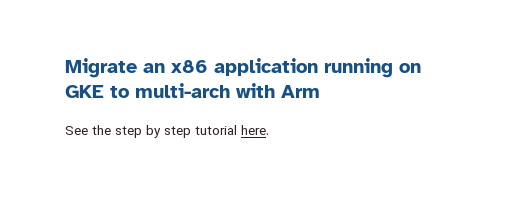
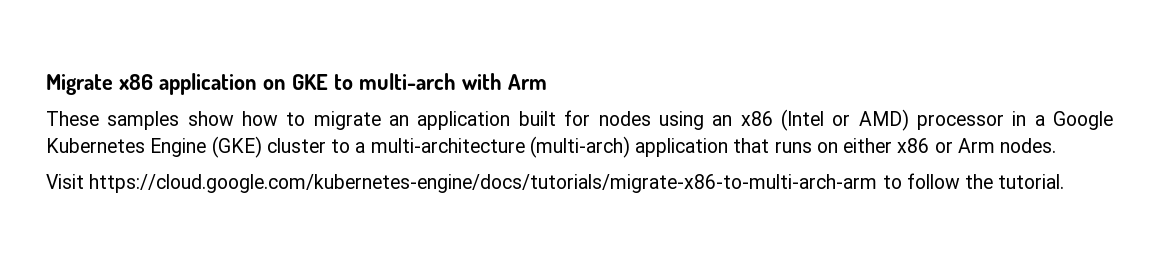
- Migrate an x86 application running on GKE to multi-arch with Arm
+ Migrate x86 application on GKE to multi-arch with Arm
- See the step by step tutorial here.
+ These samples show how to migrate an application built for nodes using an x86 (Intel or AMD) processor in a Google Kubernetes Engine (GKE) cluster to a multi-architecture (multi-arch) application that runs on either x86 or Arm nodes.
+ Visit https://cloud.google.com/kubernetes-engine/docs/tutorials/migrate-x86-to-multi-arch-arm to follow the tutorial.

